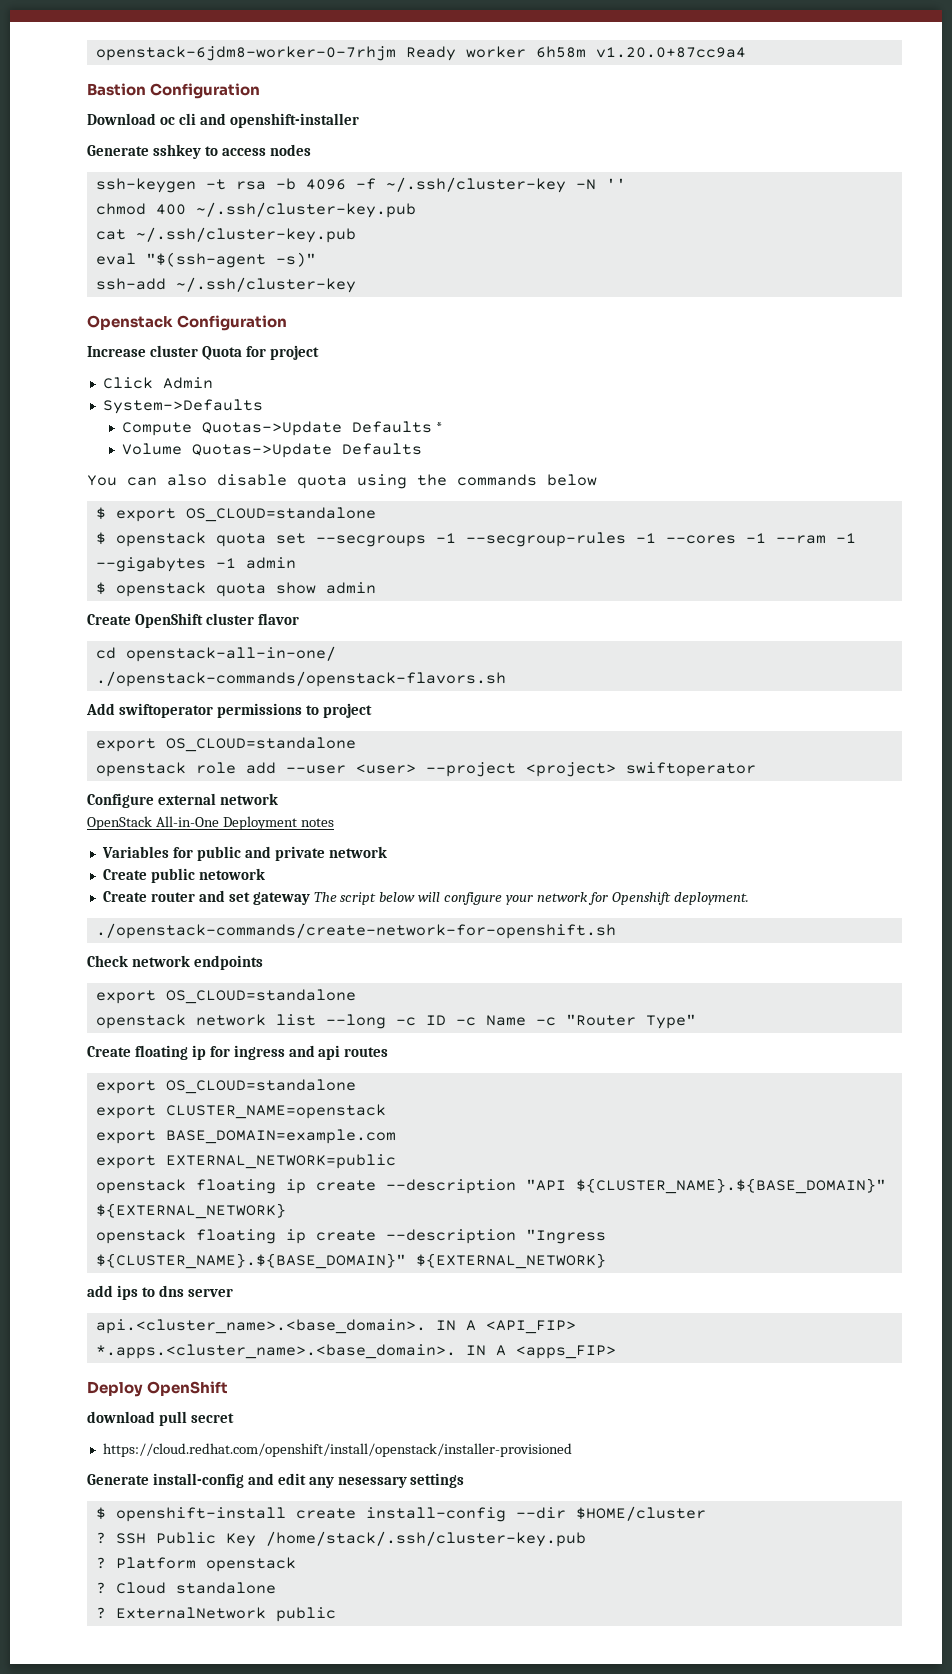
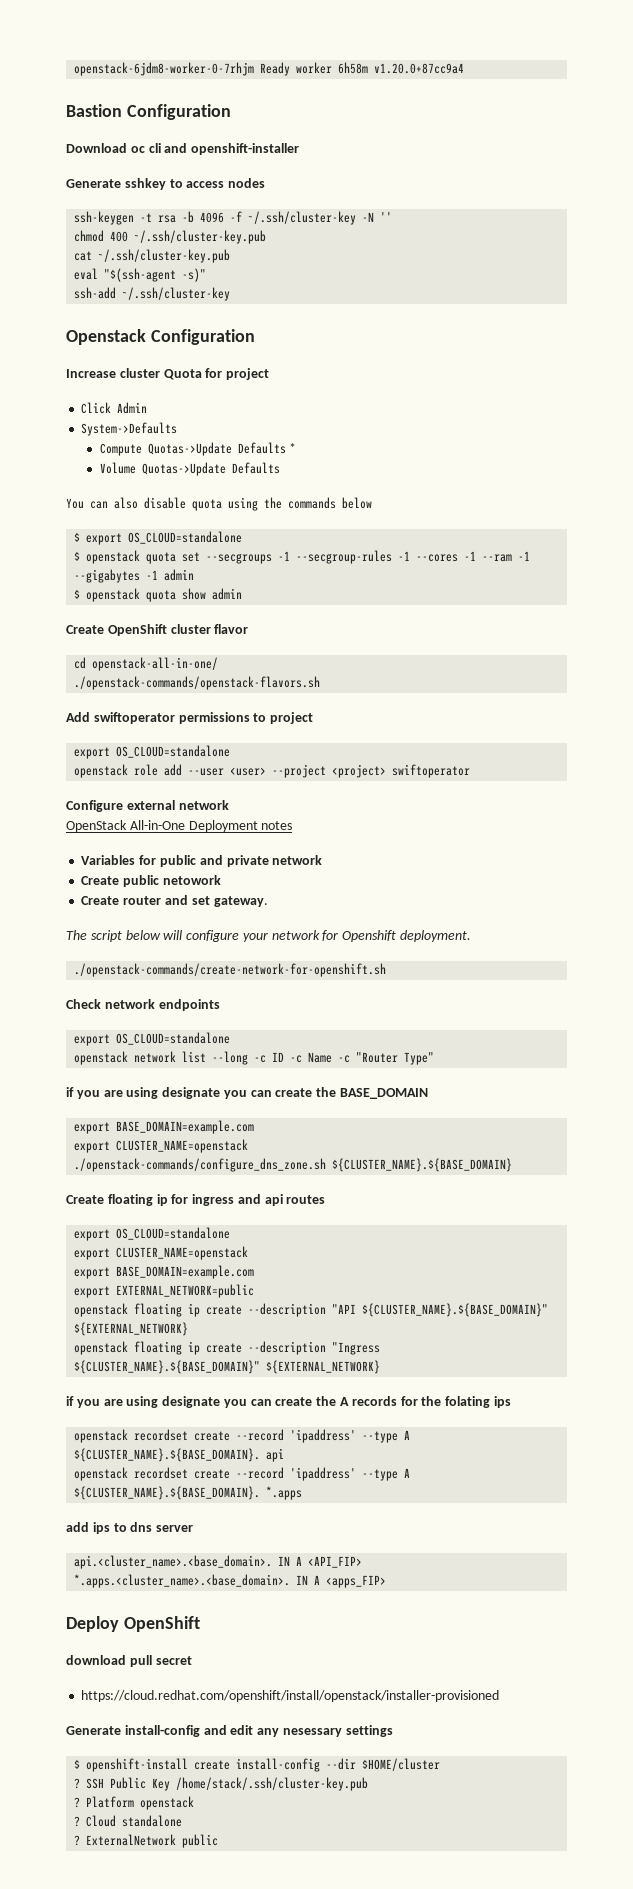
- Create router and set gateway The script below will configure your network for Openshift deployment.
+ Create router and set gateway.
+ The script below will configure your network for Openshift deployment.
+ if you are using designate you can create the BASE_DOMAIN
+ export BASE_DOMAIN=example.com
+ export CLUSTER_NAME=openstack
+ ./openstack-commands/configure_dns_zone.sh ${CLUSTER_NAME}.${BASE_DOMAIN}
+ if you are using designate you can create the A records for the folating ips
+ openstack recordset create --record 'ipaddress' --type A ${CLUSTER_NAME}.${BASE_DOMAIN}. api
+ openstack recordset create --record 'ipaddress' --type A ${CLUSTER_NAME}.${BASE_DOMAIN}. *.apps

